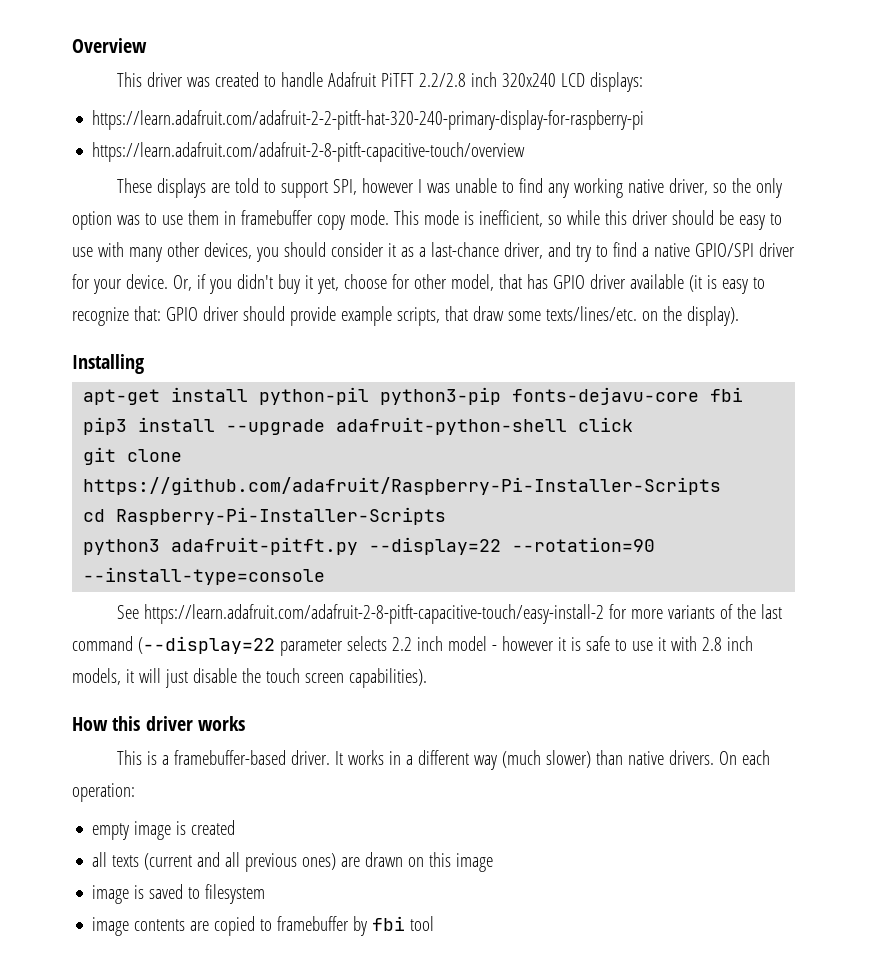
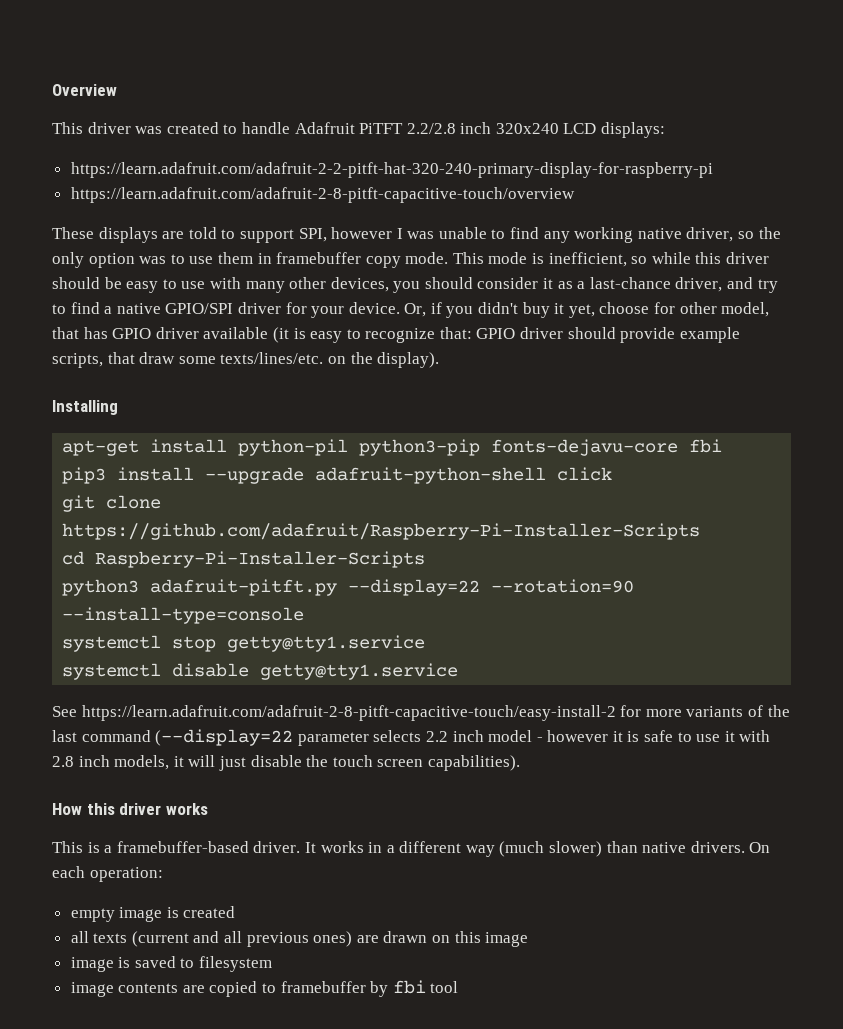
+ systemctl stop getty@tty1.service
+ systemctl disable getty@tty1.service

